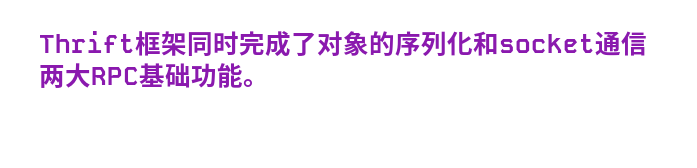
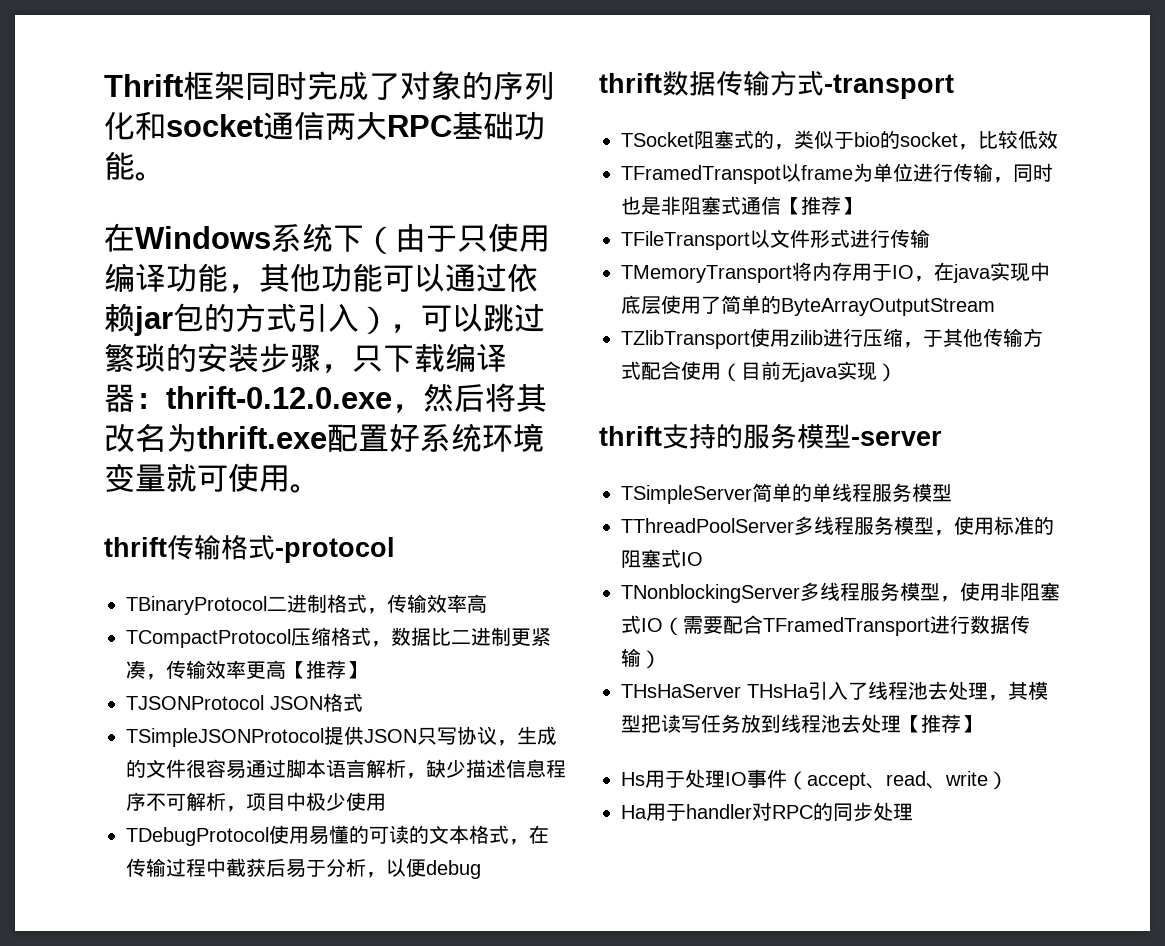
+ 在Windows系统下（由于只使用编译功能，其他功能可以通过依赖jar包的方式引入），可以跳过繁琐的安装步骤，只下载编译器：thrift-0.12.0.exe，然后将其改名为thrift.exe配置好系统环境变量就可使用。
+ thrift传输格式-protocol
+ TBinaryProtocol二进制格式，传输效率高
+ TCompactProtocol压缩格式，数据比二进制更紧凑，传输效率更高【推荐】
+ TJSONProtocol JSON格式
+ TSimpleJSONProtocol提供JSON只写协议，生成的文件很容易通过脚本语言解析，缺少描述信息程序不可解析，项目中极少使用
+ TDebugProtocol使用易懂的可读的文本格式，在传输过程中截获后易于分析，以便debug
+ thrift数据传输方式-transport
+ TSocket阻塞式的，类似于bio的socket，比较低效
+ TFramedTranspot以frame为单位进行传输，同时也是非阻塞式通信【推荐】
+ TFileTransport以文件形式进行传输
+ TMemoryTransport将内存用于IO，在java实现中底层使用了简单的ByteArrayOutputStream
+ TZlibTransport使用zilib进行压缩，于其他传输方式配合使用（目前无java实现）
+ thrift支持的服务模型-server
+ TSimpleServer简单的单线程服务模型
+ TThreadPoolServer多线程服务模型，使用标准的阻塞式IO
+ TNonblockingServer多线程服务模型，使用非阻塞式IO（需要配合TFramedTransport进行数据传输）
+ THsHaServer THsHa引入了线程池去处理，其模型把读写任务放到线程池去处理【推荐】
+ Hs用于处理IO事件（accept、read、write）
+ Ha用于handler对RPC的同步处理

